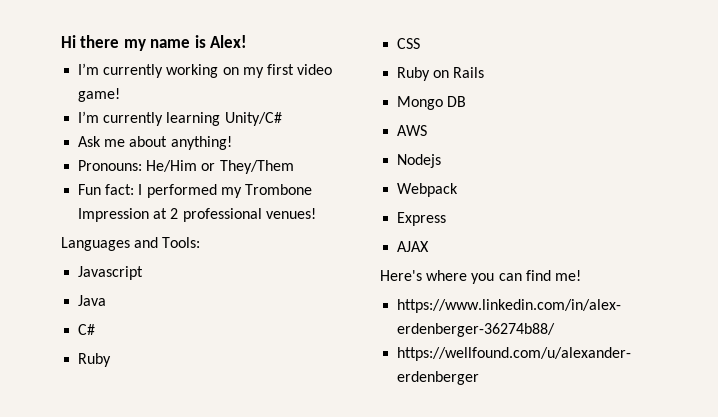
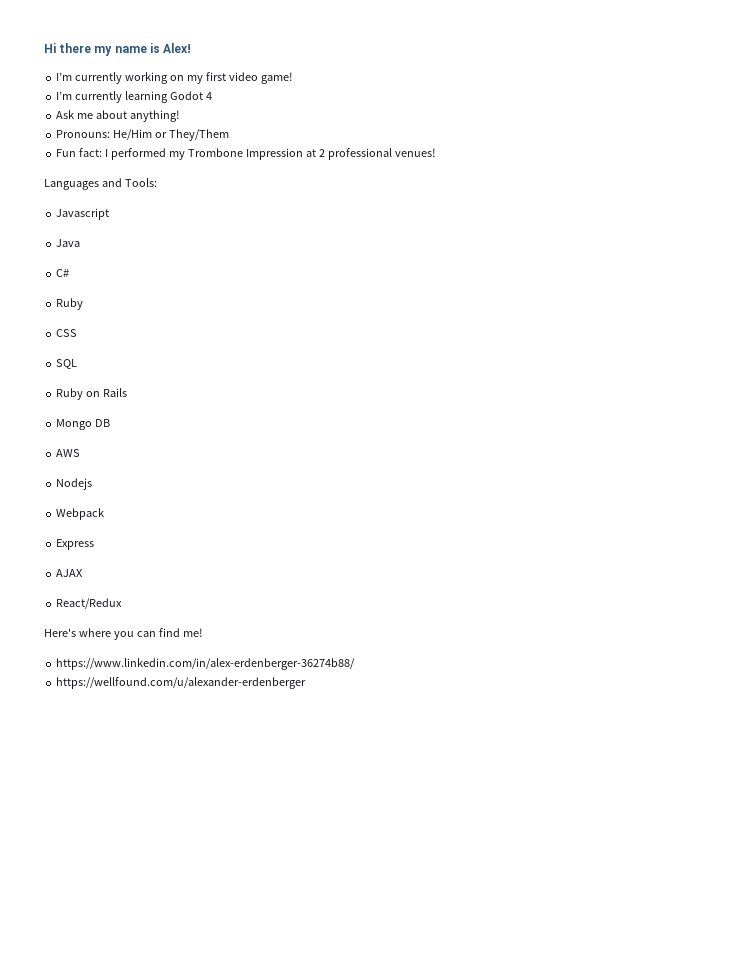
- I’m currently learning Unity/C#
+ I’m currently learning Godot 4
+ SQL
+ React/Redux

